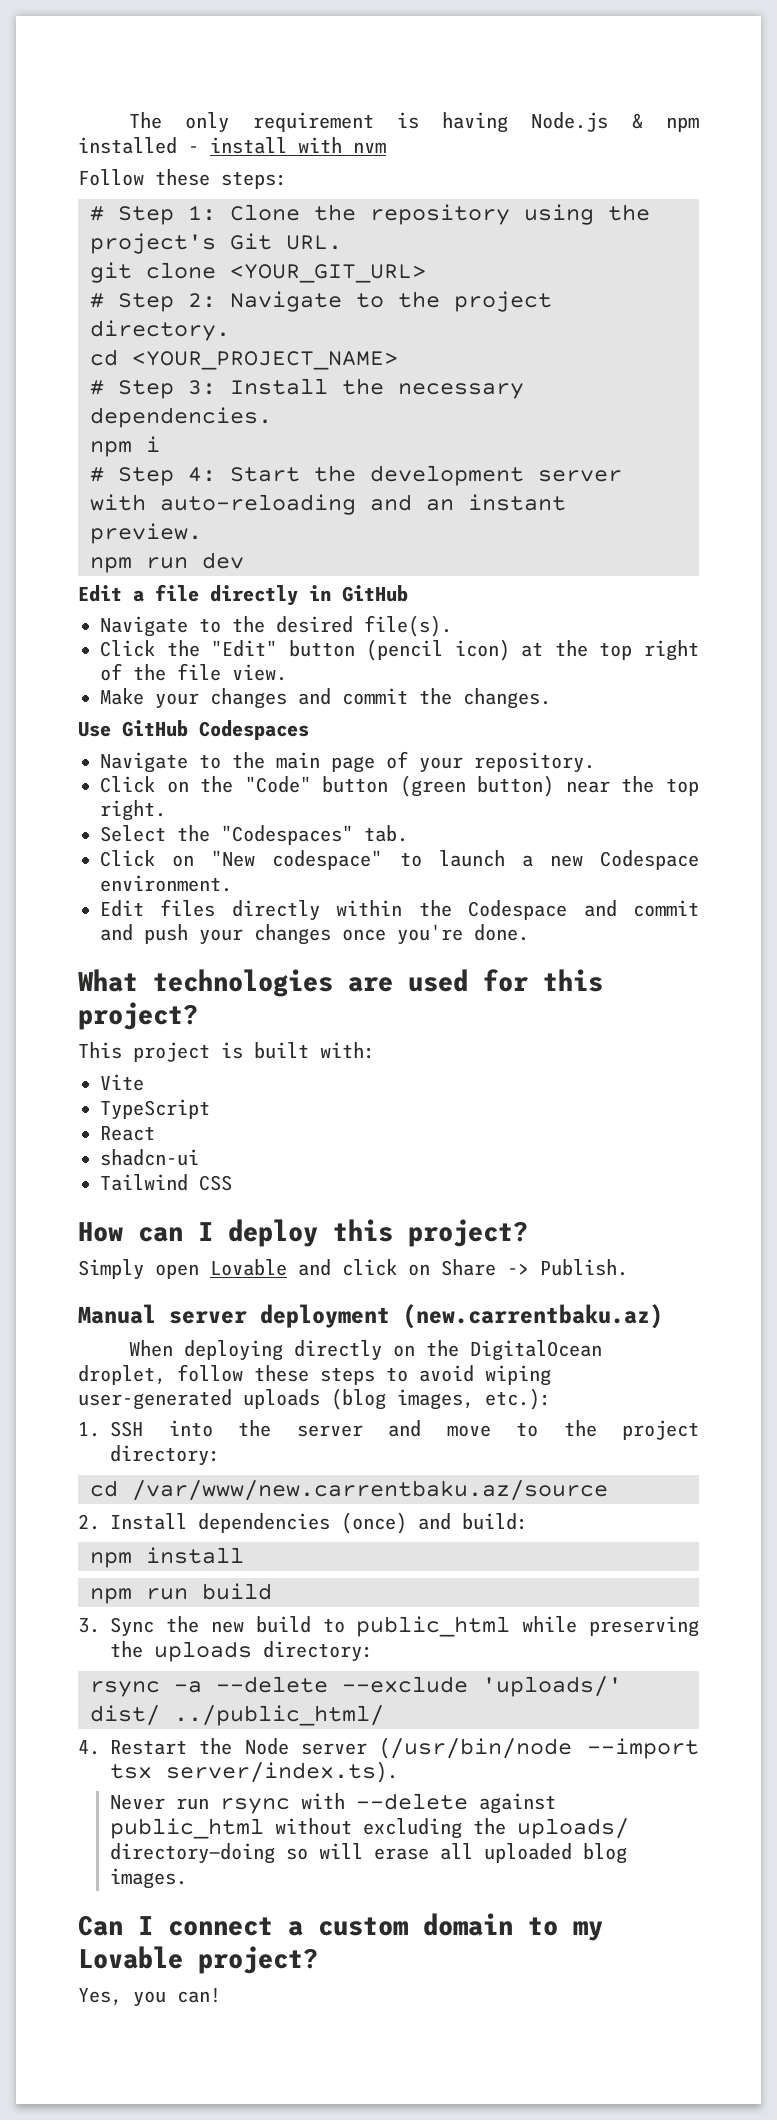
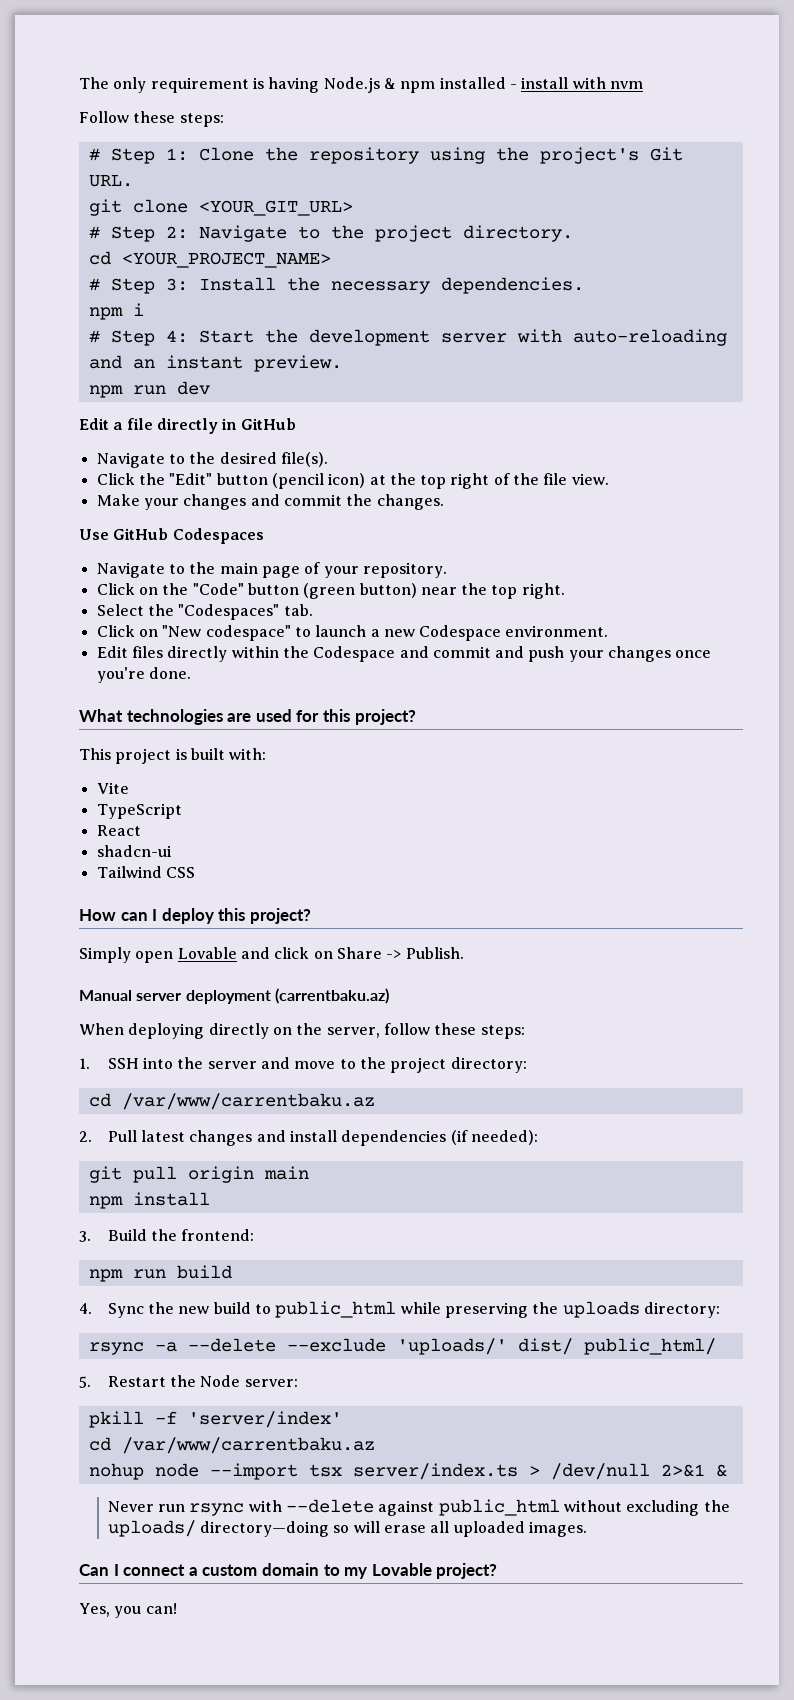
- Manual server deployment (new.carrentbaku.az)
+ Manual server deployment (carrentbaku.az)
- When deploying directly on the DigitalOcean droplet, follow these steps to avoid wiping user-generated uploads (blog images, etc.):
+ When deploying directly on the server, follow these steps:
  1. SSH into the server and move to the project directory:
- cd /var/www/new.carrentbaku.az/source
+ cd /var/www/carrentbaku.az
- 2. Install dependencies (once) and build:
+ 2. Pull latest changes and install dependencies (if needed):
+ git pull origin main
  npm install
+ 3. Build the frontend:
- 3. Sync the new build to public_html while preserving the uploads directory:
+ 4. Sync the new build to public_html while preserving the uploads directory:
- rsync -a --delete --exclude 'uploads/' dist/ ../public_html/
- 4. Restart the Node server (/usr/bin/node --import tsx server/index.ts).
+ rsync -a --delete --exclude 'uploads/' dist/ public_html/
+ 5. Restart the Node server:
+ pkill -f 'server/index'
+ cd /var/www/carrentbaku.az
+ nohup node --import tsx server/index.ts > /dev/null 2>&1 &
- Never run rsync with --delete against public_html without excluding the uploads/ directory—doing so will erase all uploaded blog images.
+ Never run rsync with --delete against public_html without excluding the uploads/ directory—doing so will erase all uploaded images.

